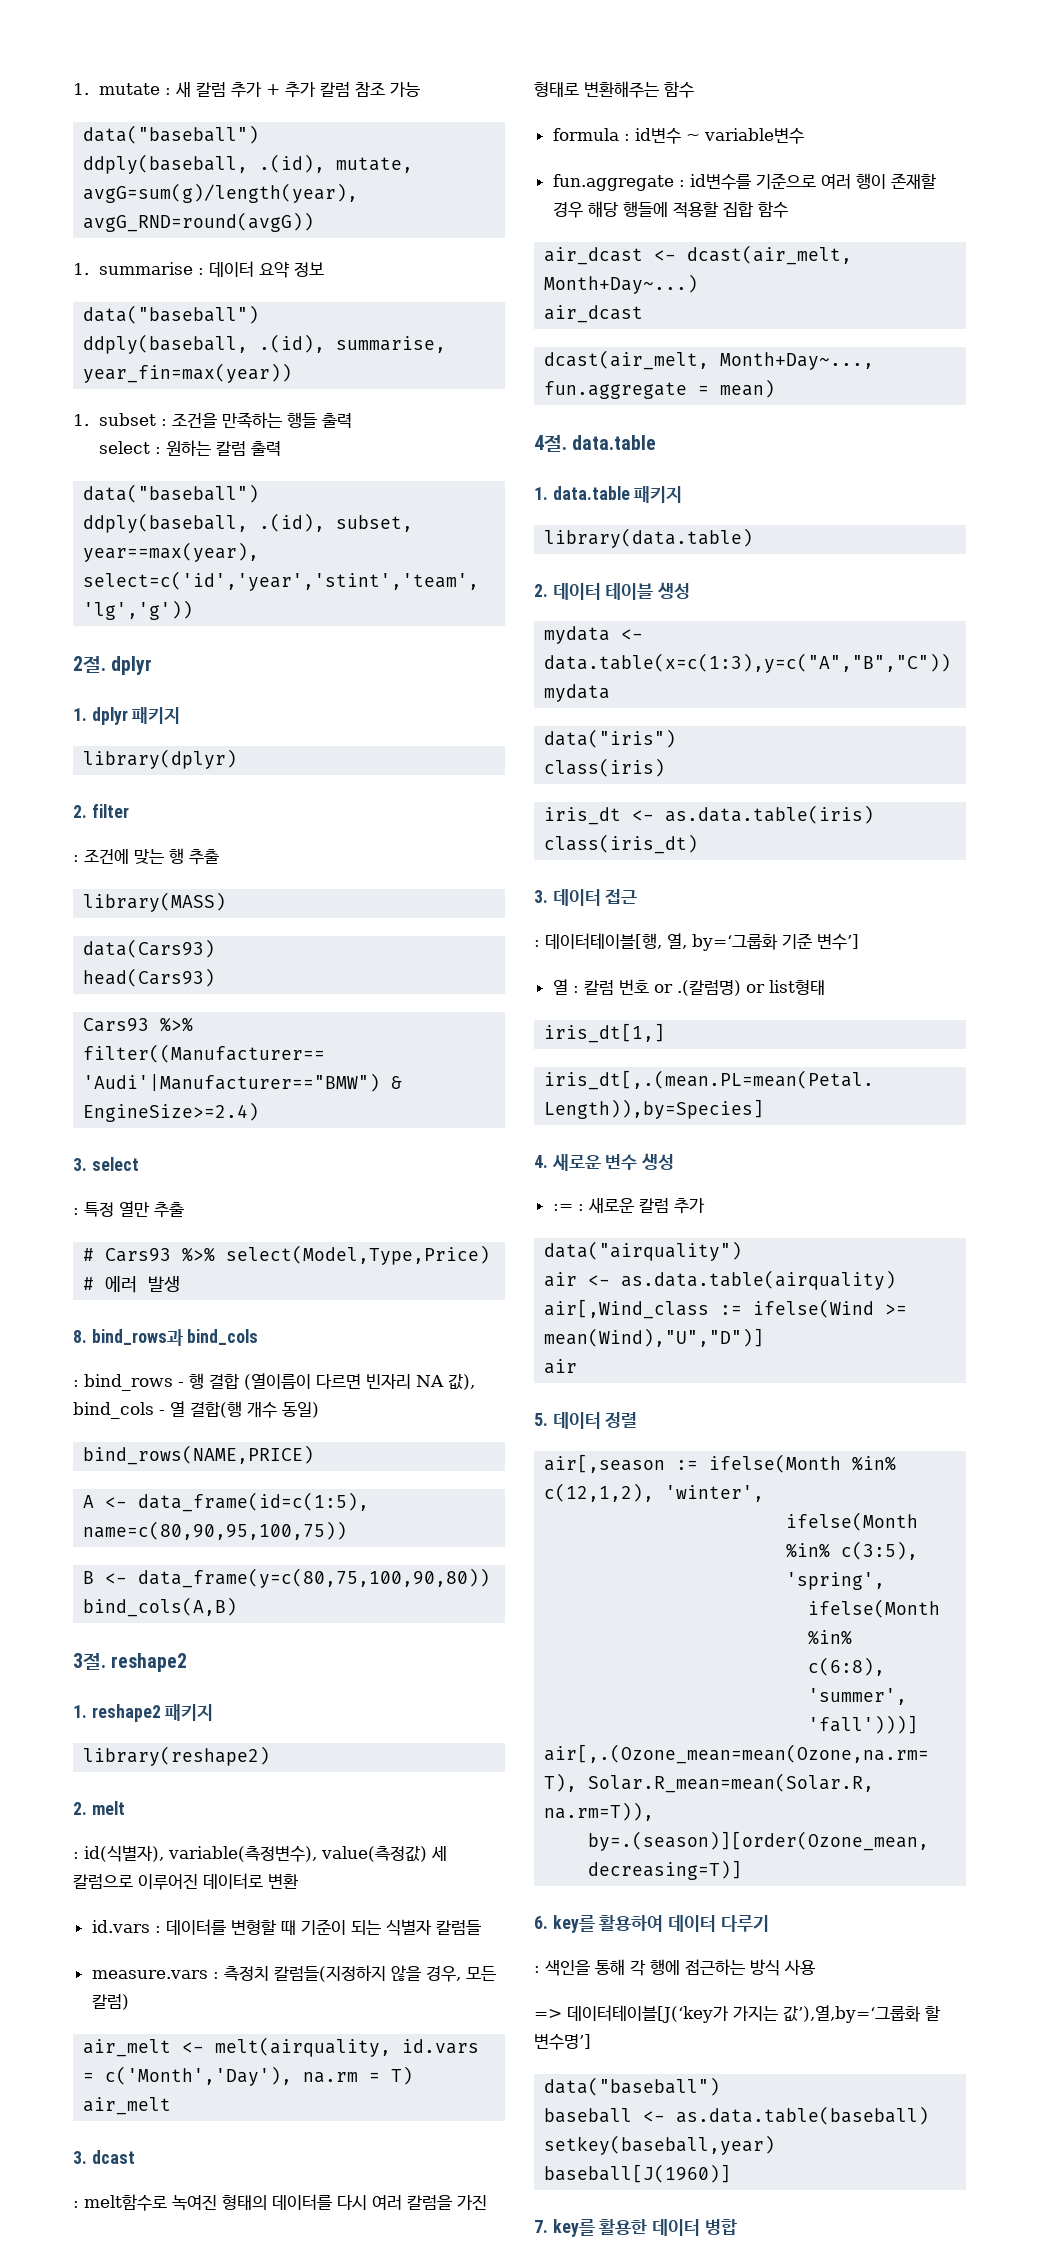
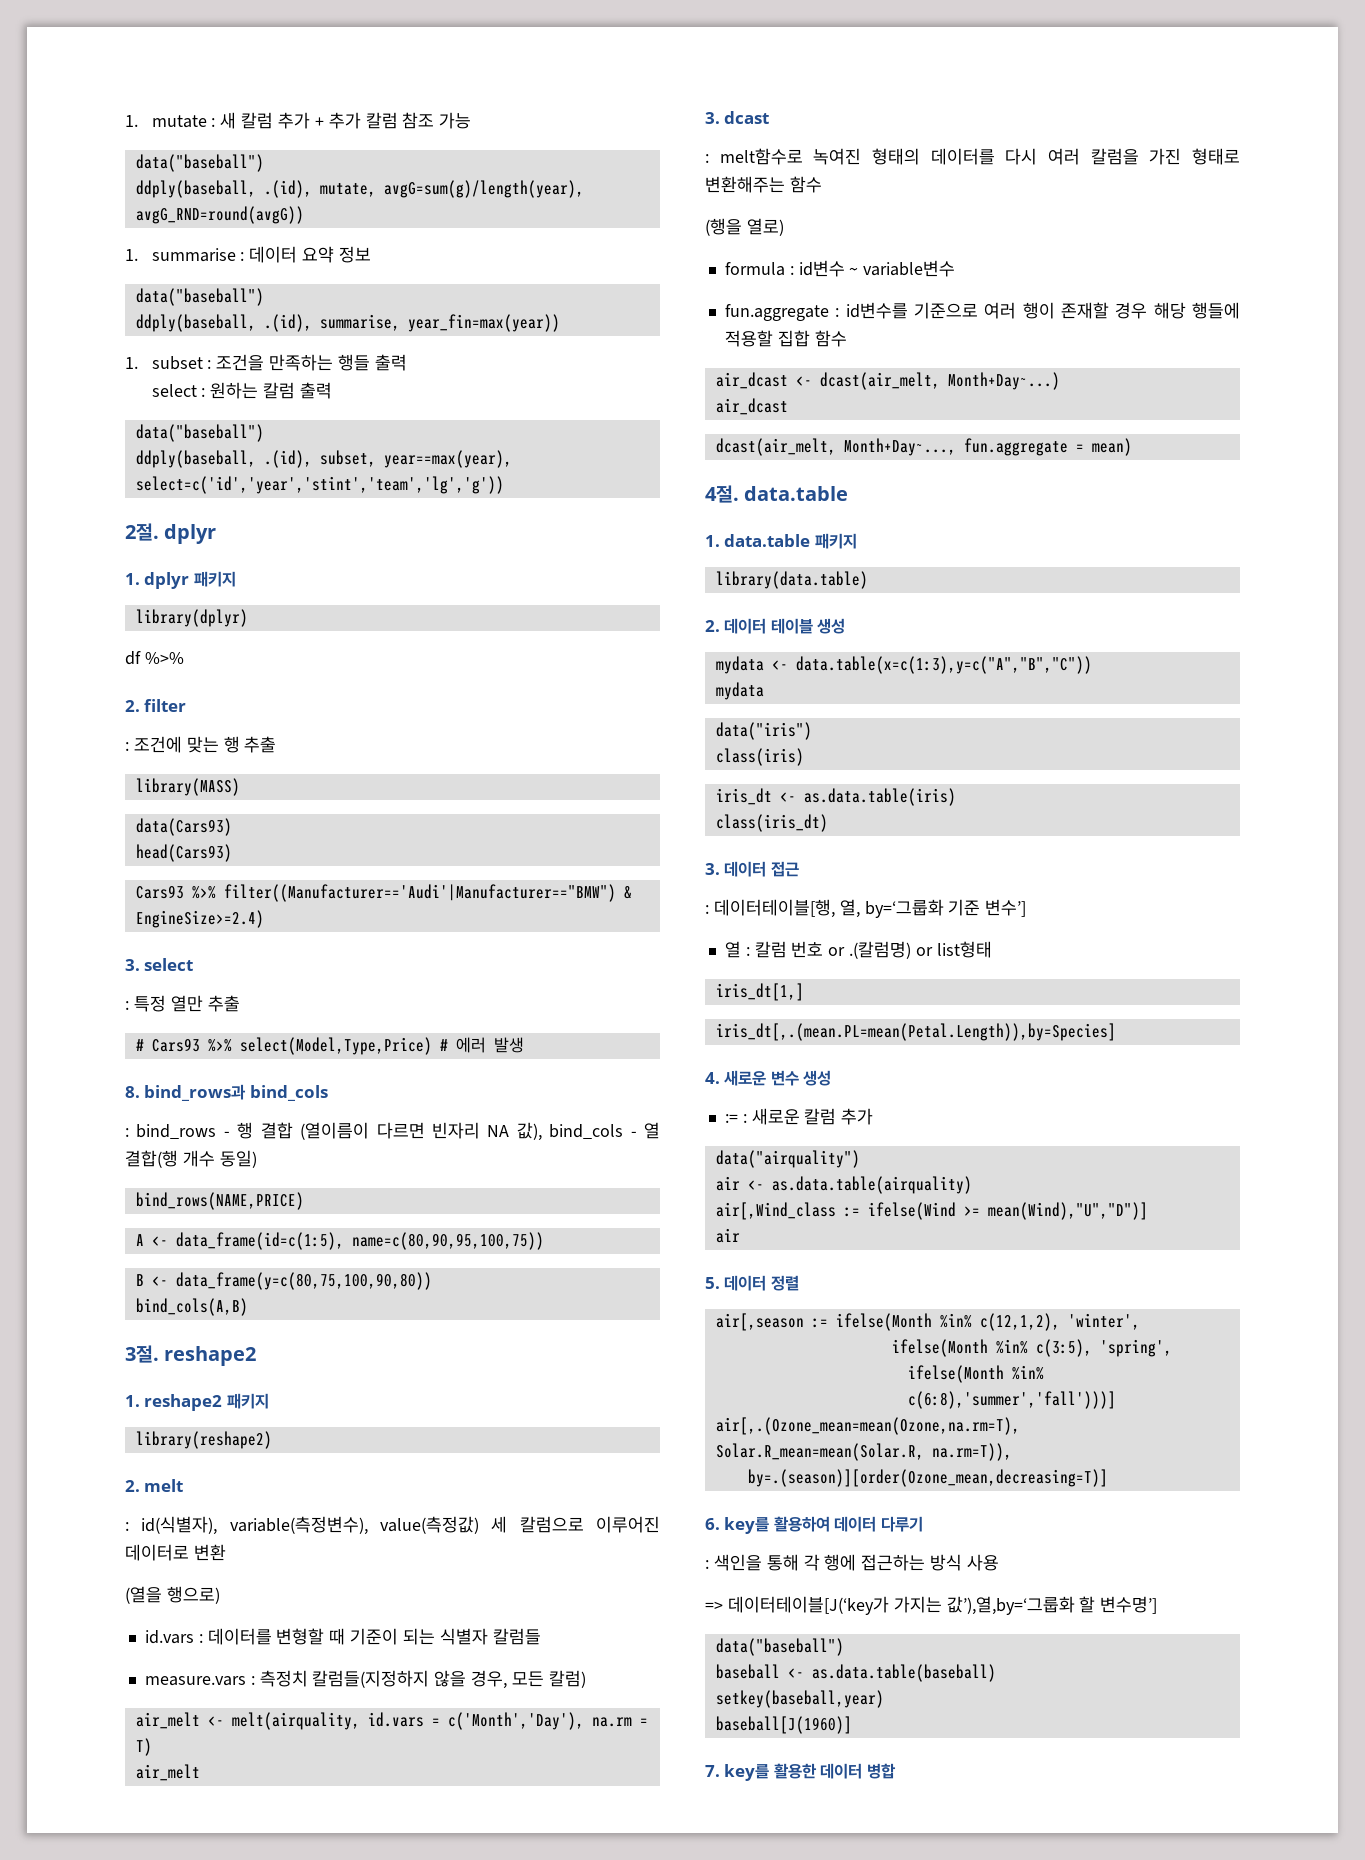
+ df %>%
+ (열을 행으로)
+ (행을 열로)

